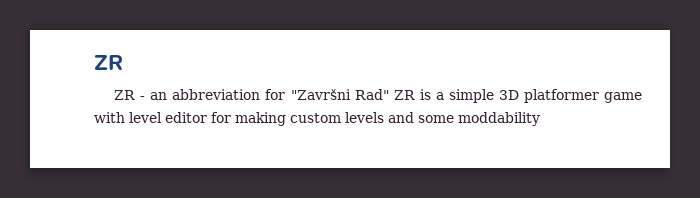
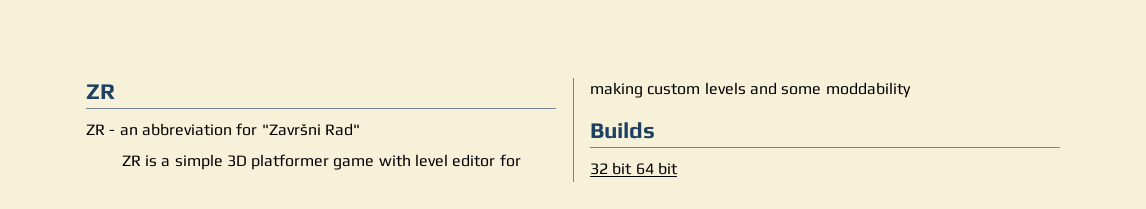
- ZR - an abbreviation for "Završni Rad" ZR is a simple 3D platformer game with level editor for making custom levels and some moddability
+ ZR - an abbreviation for "Završni Rad"
+ ZR is a simple 3D platformer game with level editor for making custom levels and some moddability
+ Builds
+ 32 bit 64 bit

